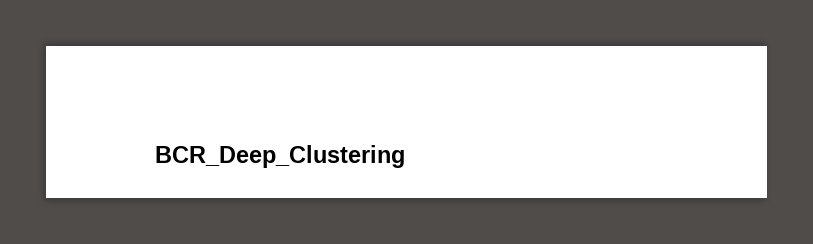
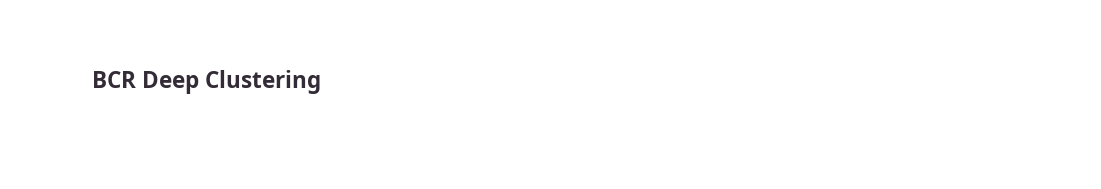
- BCR_Deep_Clustering
+ BCR Deep Clustering

